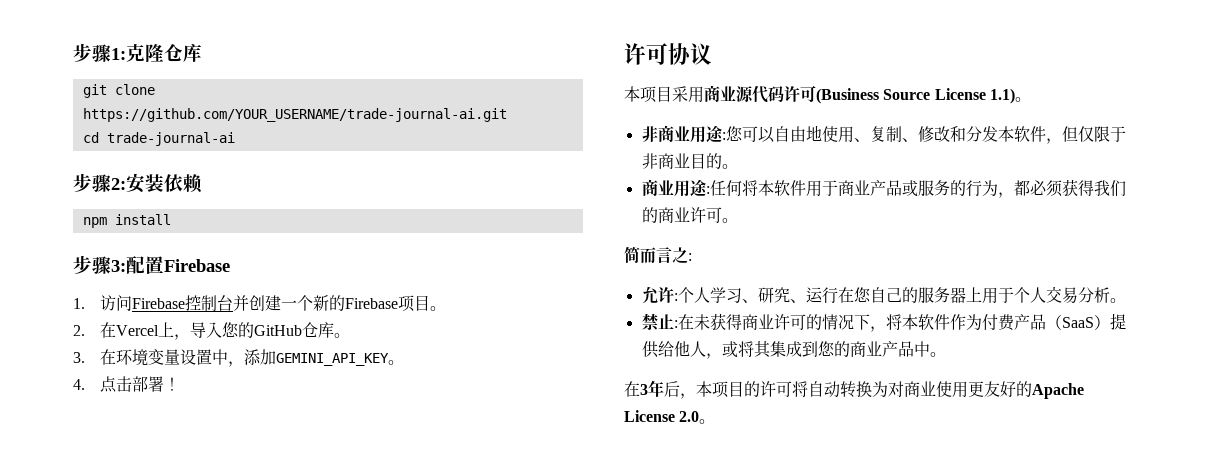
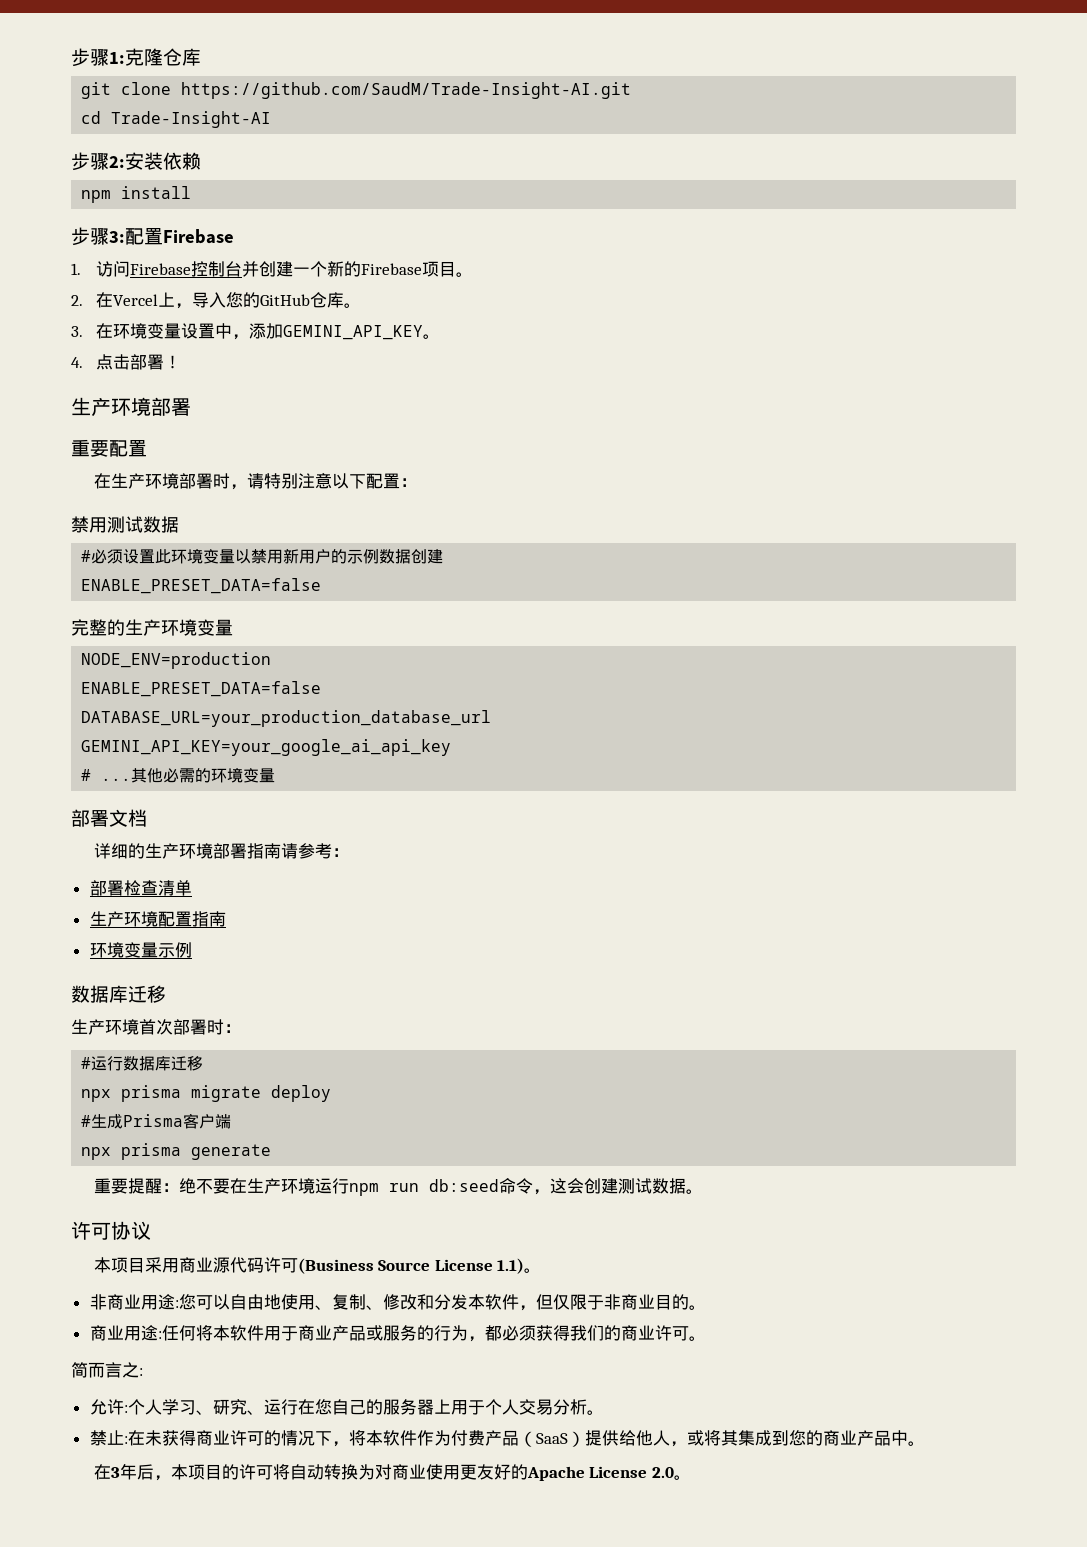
- git clone https://github.com/YOUR_USERNAME/trade-journal-ai.git
+ git clone https://github.com/SaudM/Trade-Insight-AI.git
- cd trade-journal-ai
+ cd Trade-Insight-AI
  4.点击部署！
+ 生产环境部署
+ 重要配置
+ 在生产环境部署时，请特别注意以下配置：
+ 禁用测试数据
+ #必须设置此环境变量以禁用新用户的示例数据创建
+ ENABLE_PRESET_DATA=false
+ 完整的生产环境变量
+ NODE_ENV=production
+ ENABLE_PRESET_DATA=false
+ DATABASE_URL=your_production_database_url
+ GEMINI_API_KEY=your_google_ai_api_key
+ # ...其他必需的环境变量
+ 部署文档
+ 详细的生产环境部署指南请参考：
+ 部署检查清单
+ 生产环境配置指南
+ 环境变量示例
+ 数据库迁移
+ 生产环境首次部署时：
+ #运行数据库迁移
+ npx prisma migrate deploy
+ #生成Prisma客户端
+ npx prisma generate
+ 重要提醒：绝不要在生产环境运行npm run db:seed命令，这会创建测试数据。

